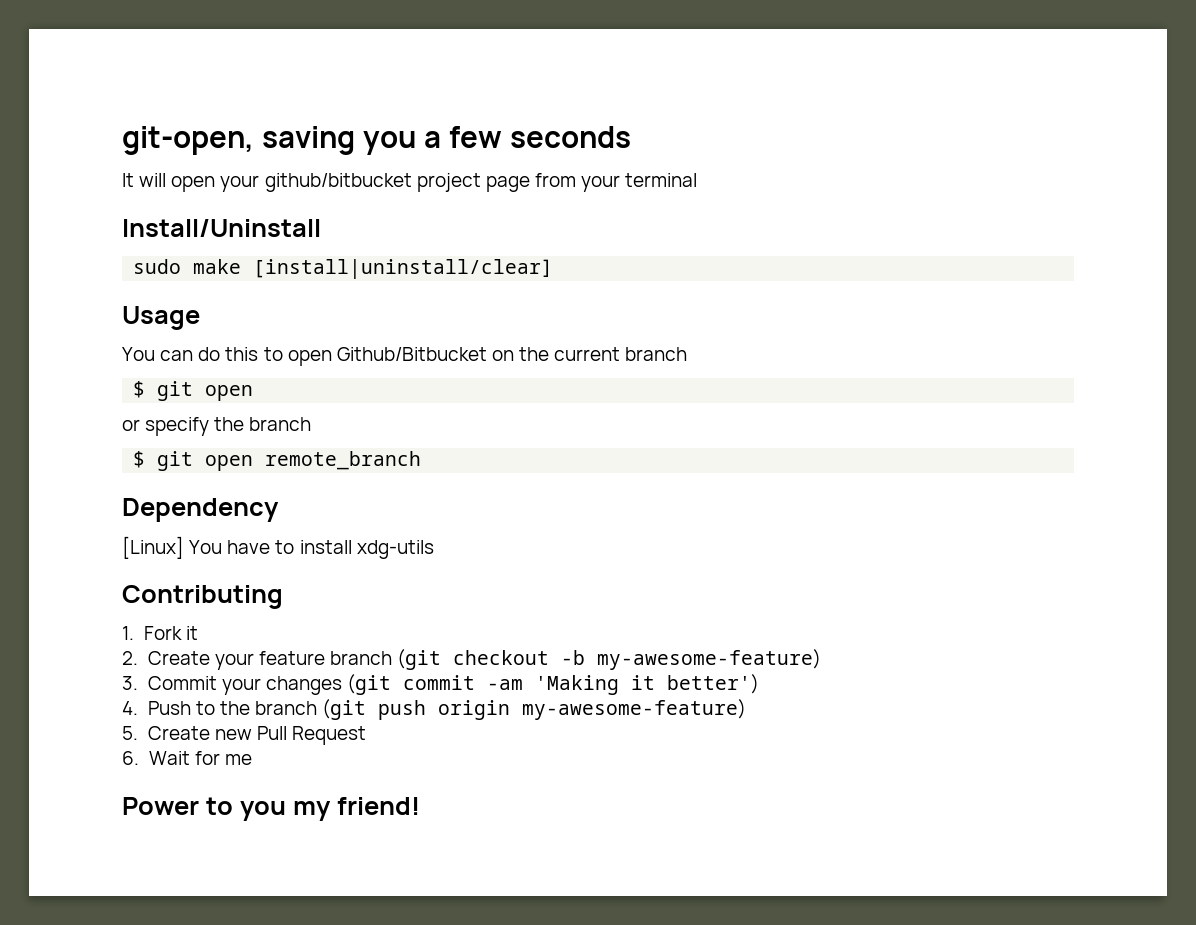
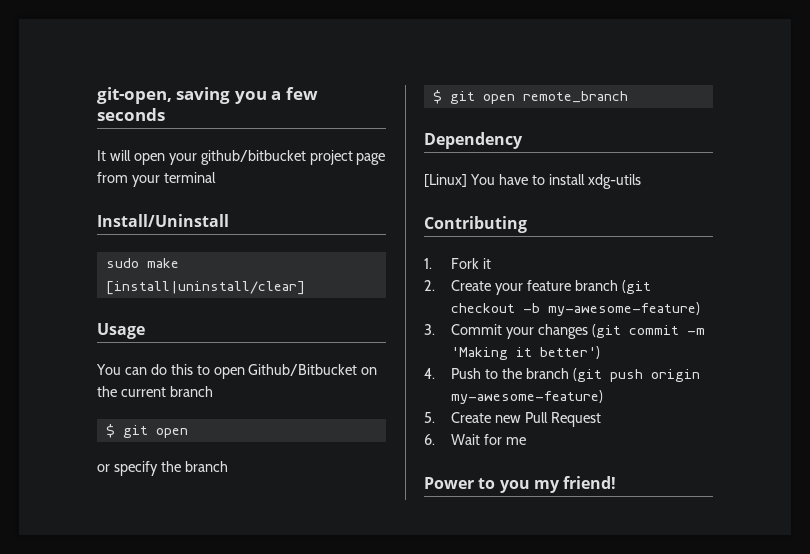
- 3. Commit your changes (git commit -am 'Making it better')
+ 3. Commit your changes (git commit -m 'Making it better')

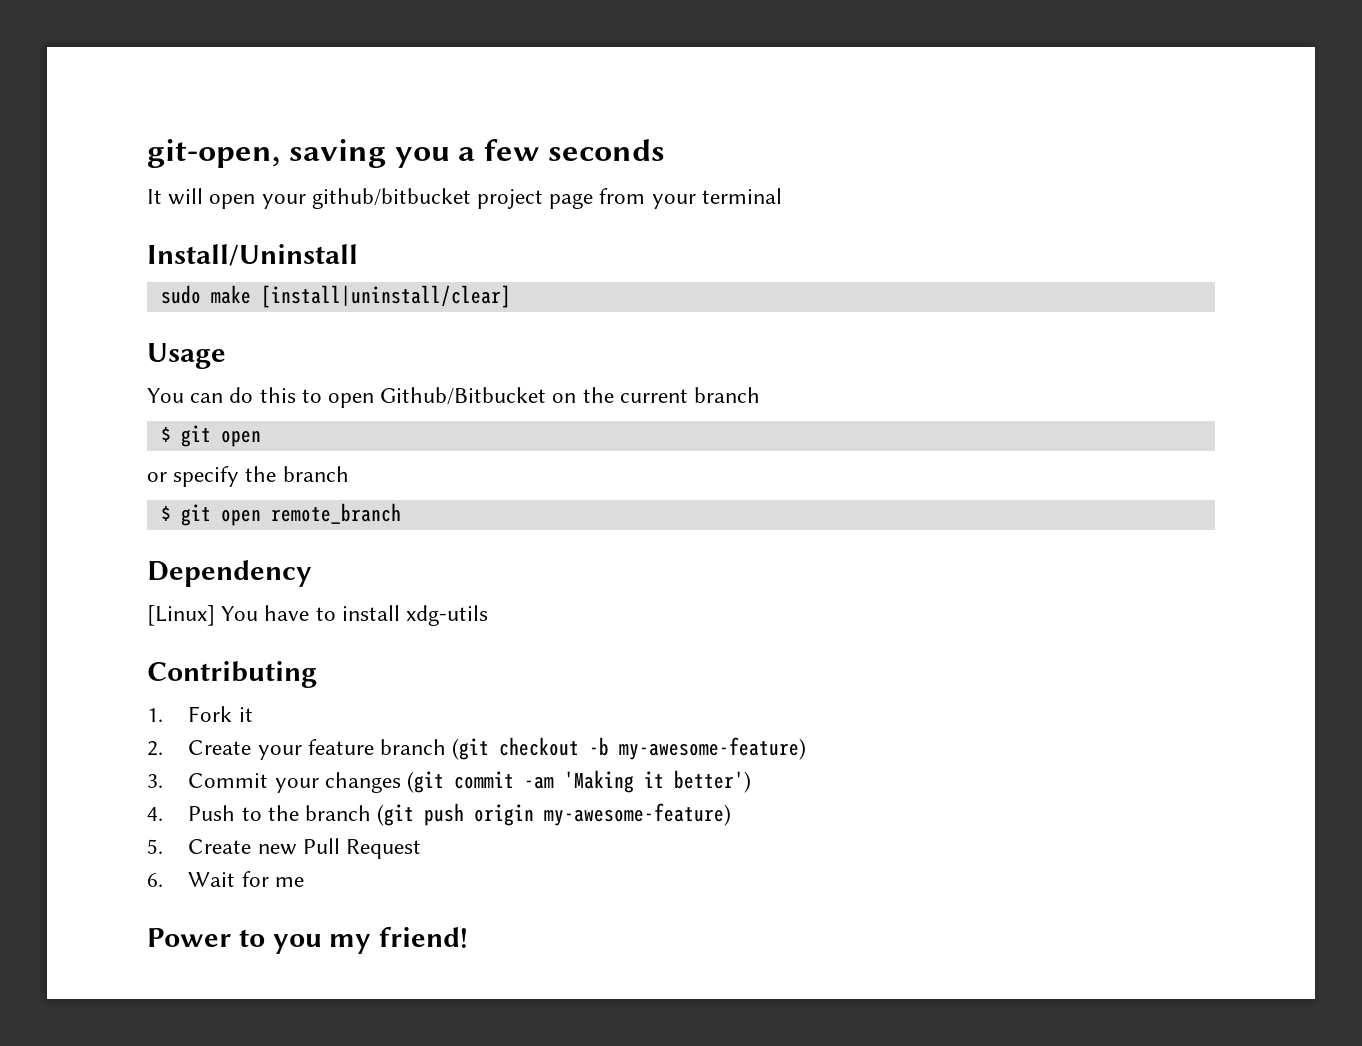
- 3. Commit your changes (git commit -m 'Making it better')
+ 3. Commit your changes (git commit -am 'Making it better')

